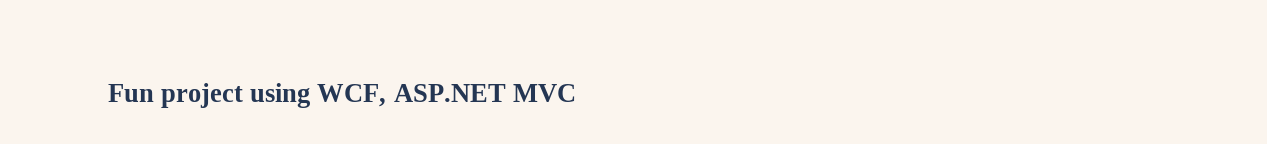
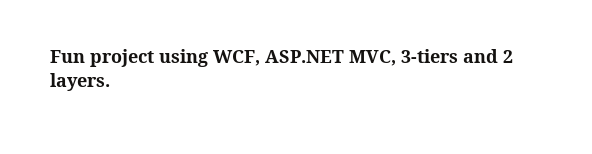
- Fun project using WCF, ASP.NET MVC
+ Fun project using WCF, ASP.NET MVC, 3-tiers and 2 layers.

